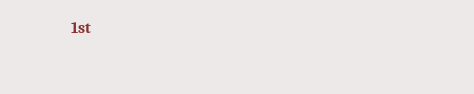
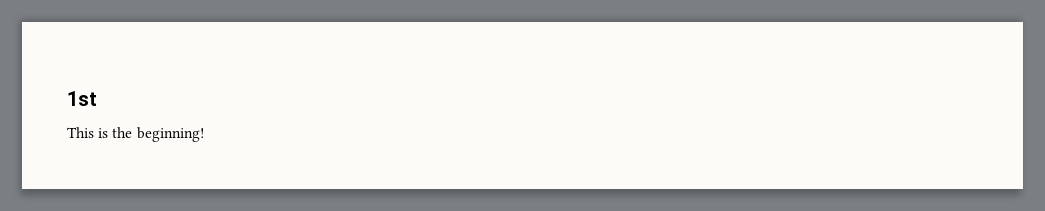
+ This is the beginning!

